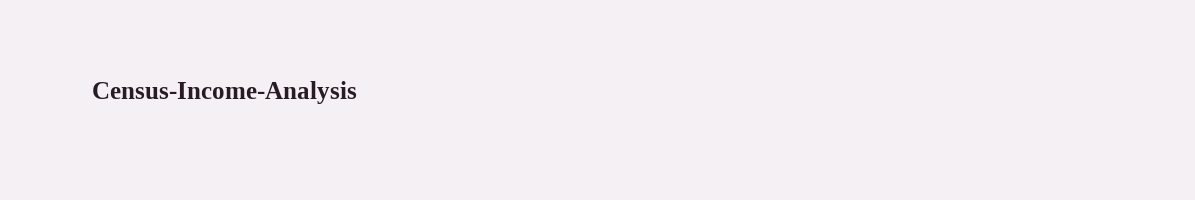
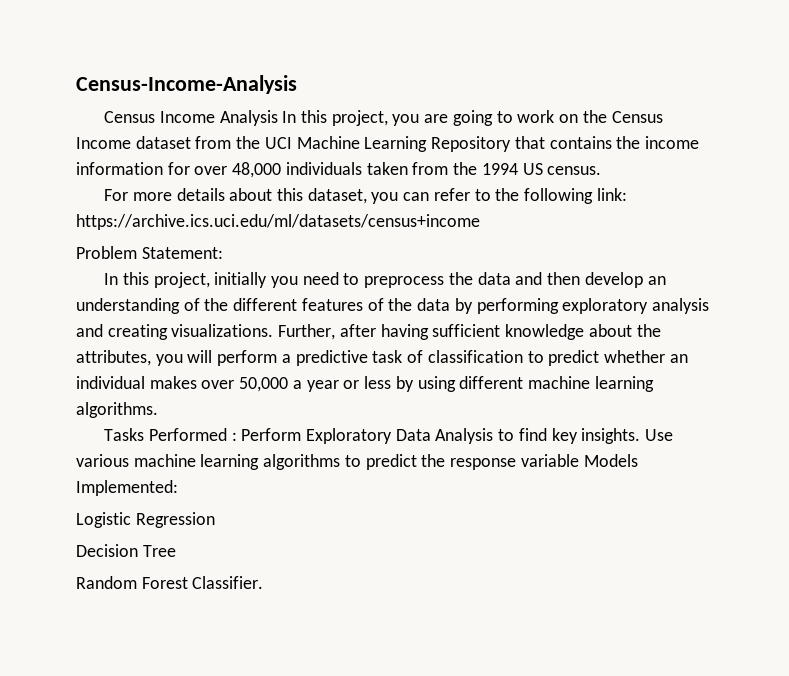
+ Census Income Analysis In this project, you are going to work on the Census Income dataset from the UCI Machine Learning Repository that contains the income information for over 48,000 individuals taken from the 1994 US census.
+ For more details about this dataset, you can refer to the following link: https://archive.ics.uci.edu/ml/datasets/census+income
+ Problem Statement:
+ In this project, initially you need to preprocess the data and then develop an understanding of the different features of the data by performing exploratory analysis and creating visualizations. Further, after having sufficient knowledge about the attributes, you will perform a predictive task of classification to predict whether an individual makes over 50,000 a year or less by using different machine learning algorithms.
+ Tasks Performed : Perform Exploratory Data Analysis to find key insights. Use various machine learning algorithms to predict the response variable Models Implemented:
+ Logistic Regression
+ Decision Tree
+ Random Forest Classifier.

